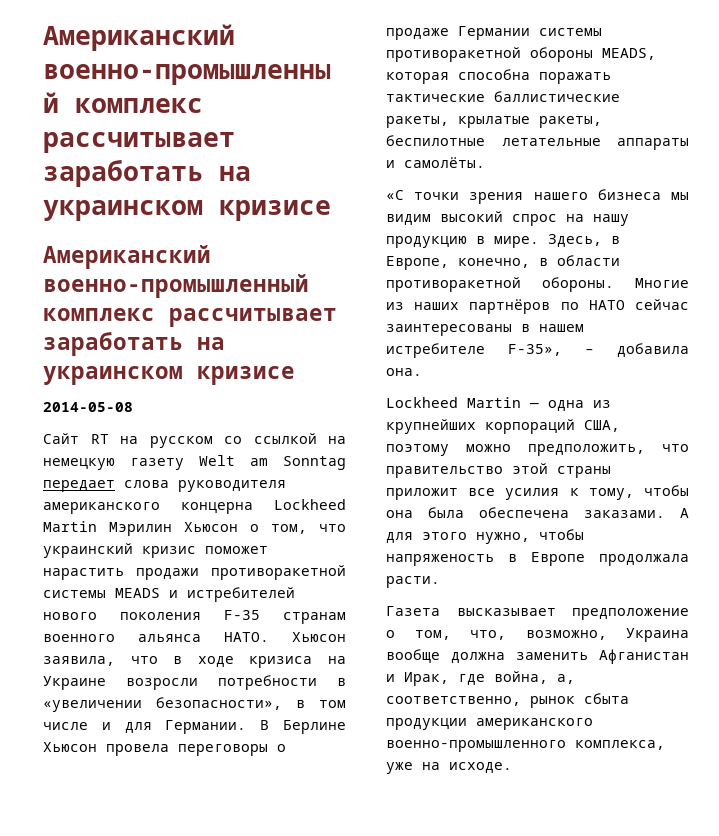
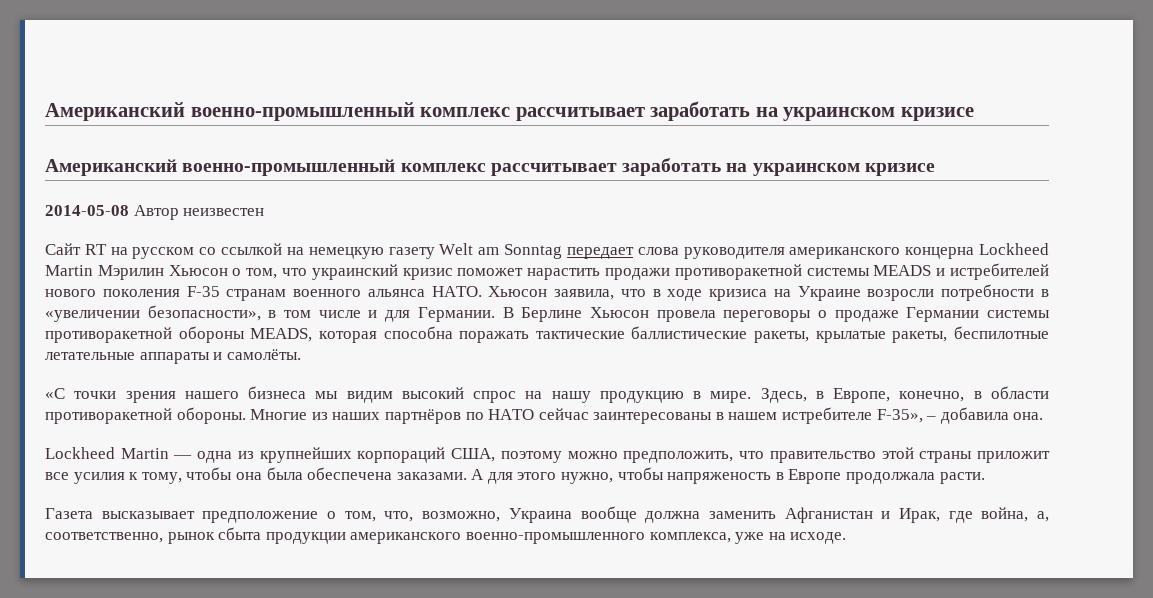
- 2014-05-08
+ 2014-05-08 Автор неизвестен

